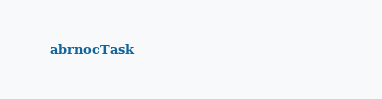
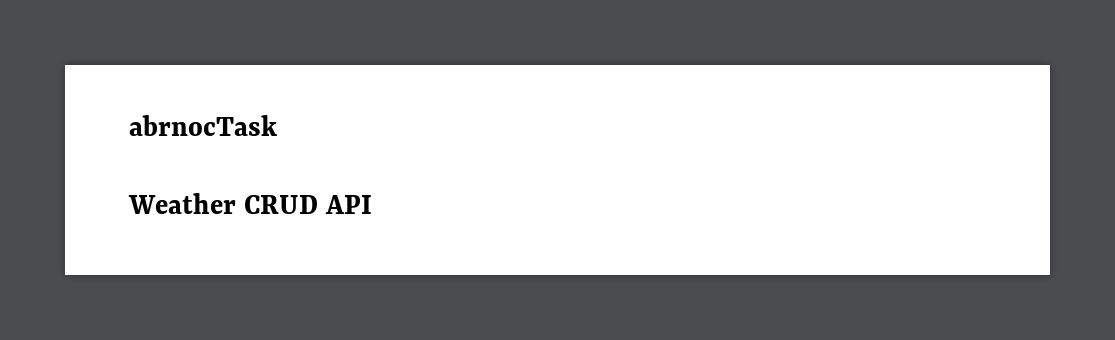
+ Weather CRUD API

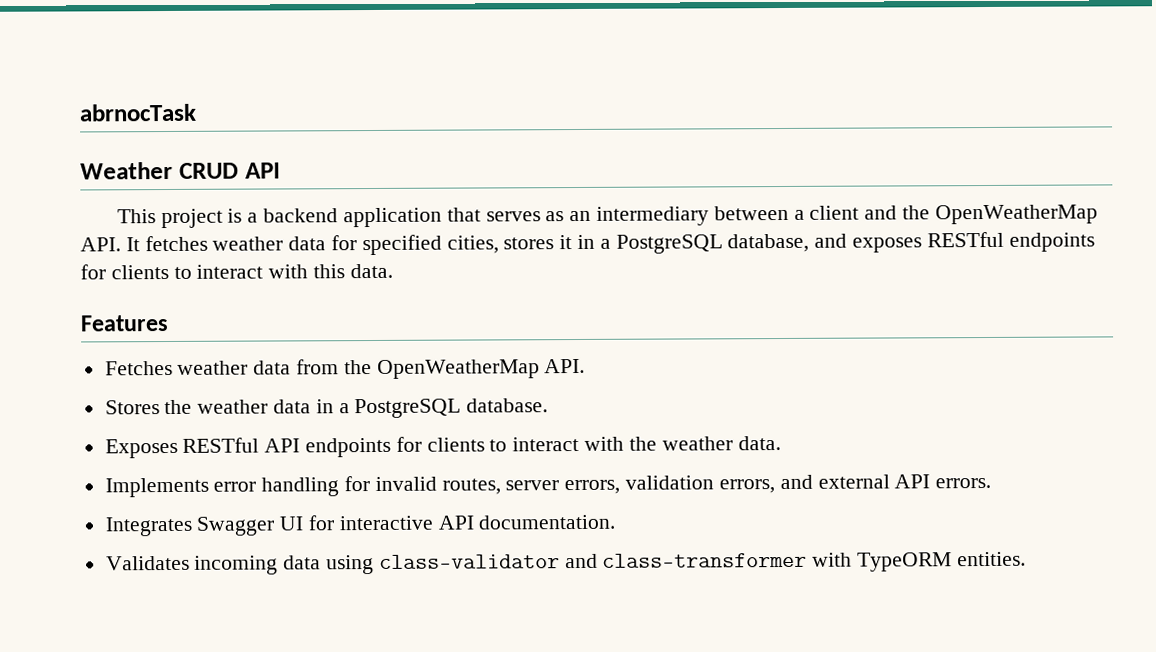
+ This project is a backend application that serves as an intermediary between a client and the OpenWeatherMap API. It fetches weather data for specified cities, stores it in a PostgreSQL database, and exposes RESTful endpoints for clients to interact with this data.
+ Features
+ Fetches weather data from the OpenWeatherMap API.
+ Stores the weather data in a PostgreSQL database.
+ Exposes RESTful API endpoints for clients to interact with the weather data.
+ Implements error handling for invalid routes, server errors, validation errors, and external API errors.
+ Integrates Swagger UI for interactive API documentation.
+ Validates incoming data using class-validator and class-transformer with TypeORM entities.

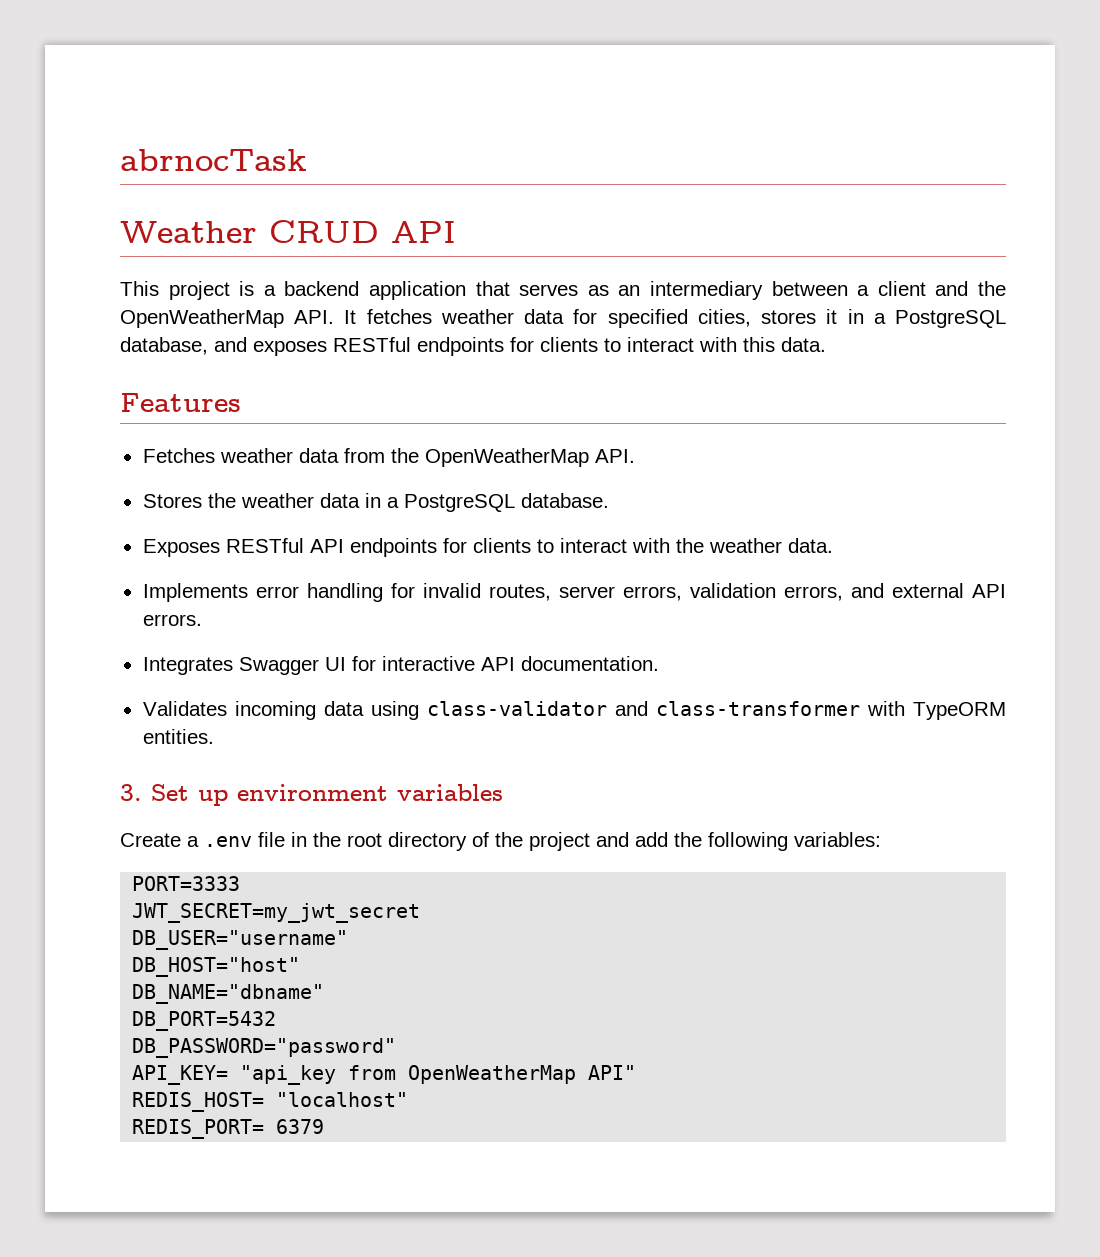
+ 3. Set up environment variables
+ Create a .env file in the root directory of the project and add the following variables:
+ PORT=3333
+ JWT_SECRET=my_jwt_secret
+ DB_USER="username"
+ DB_HOST="host"
+ DB_NAME="dbname"
+ DB_PORT=5432
+ DB_PASSWORD="password"
+ API_KEY= "api_key from OpenWeatherMap API"
+ REDIS_HOST= "localhost"
+ REDIS_PORT= 6379

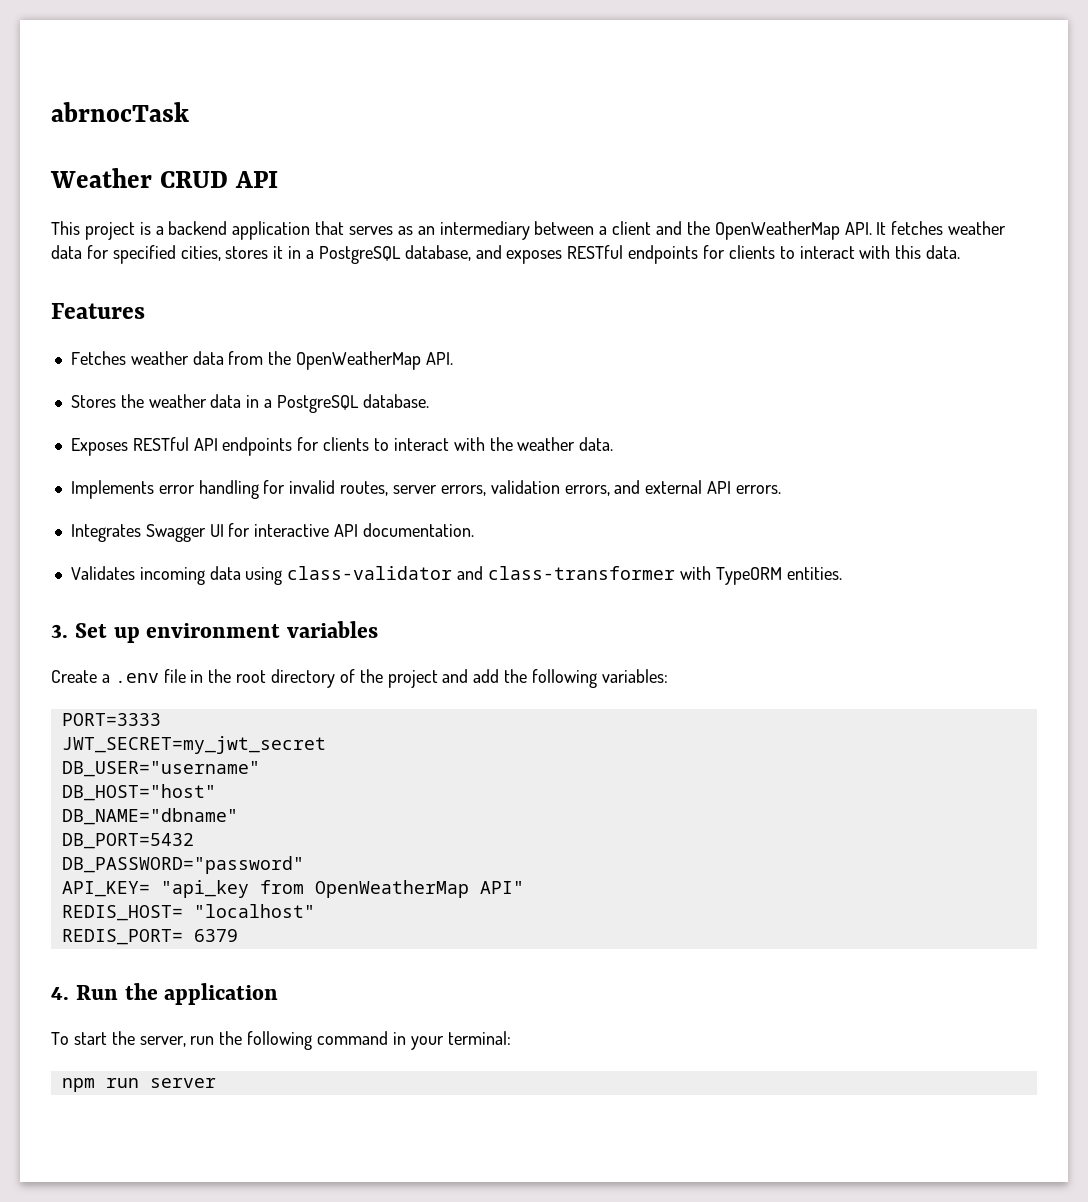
+ 4. Run the application
+ To start the server, run the following command in your terminal:
+ npm run server

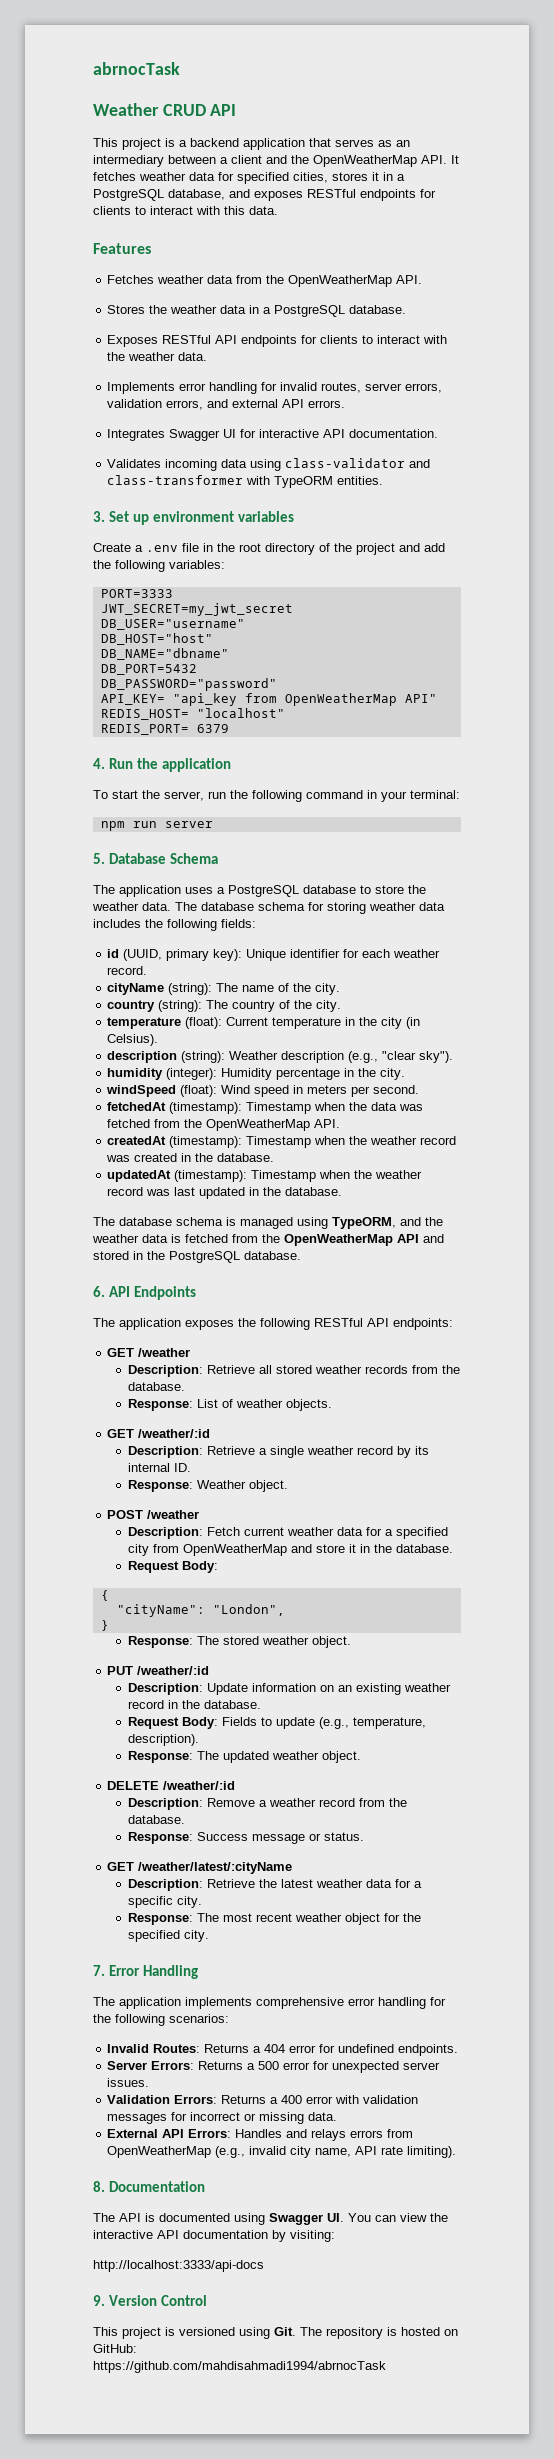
+ 5. Database Schema
+ The application uses a PostgreSQL database to store the weather data. The database schema for storing weather data includes the following fields:
+ id (UUID, primary key): Unique identifier for each weather record.
+ cityName (string): The name of the city.
+ country (string): The country of the city.
+ temperature (float): Current temperature in the city (in Celsius).
+ description (string): Weather description (e.g., "clear sky").
+ humidity (integer): Humidity percentage in the city.
+ windSpeed (float): Wind speed in meters per second.
+ fetchedAt (timestamp): Timestamp when the data was fetched from the OpenWeatherMap API.
+ createdAt (timestamp): Timestamp when the weather record was created in the database.
+ updatedAt (timestamp): Timestamp when the weather record was last updated in the database.
+ The database schema is managed using TypeORM, and the weather data is fetched from the OpenWeatherMap API and stored in the PostgreSQL database.
+ 6. API Endpoints
+ The application exposes the following RESTful API endpoints:
+ GET /weather
+ Description: Retrieve all stored weather records from the database.
+ Response: List of weather objects.
+ GET /weather/:id
+ Description: Retrieve a single weather record by its internal ID.
+ Response: Weather object.
+ POST /weather
+ Description: Fetch current weather data for a specified city from OpenWeatherMap and store it in the database.
+ Request Body:
+ {
+ "cityName": "London",
+ }
+ Response: The stored weather object.
+ PUT /weather/:id
+ Description: Update information on an existing weather record in the database.
+ Request Body: Fields to update (e.g., temperature, description).
+ Response: The updated weather object.
+ DELETE /weather/:id
+ Description: Remove a weather record from the database.
+ Response: Success message or status.
+ GET /weather/latest/:cityName
+ Description: Retrieve the latest weather data for a specific city.
+ Response: The most recent weather object for the specified city.
+ 7. Error Handling
+ The application implements comprehensive error handling for the following scenarios:
+ Invalid Routes: Returns a 404 error for undefined endpoints.
+ Server Errors: Returns a 500 error for unexpected server issues.
+ Validation Errors: Returns a 400 error with validation messages for incorrect or missing data.
+ External API Errors: Handles and relays errors from OpenWeatherMap (e.g., invalid city name, API rate limiting).
+ 8. Documentation
+ The API is documented using Swagger UI. You can view the interactive API documentation by visiting:
+ http://localhost:3333/api-docs
+ 9. Version Control
+ This project is versioned using Git. The repository is hosted on GitHub:
+ https://github.com/mahdisahmadi1994/abrnocTask

